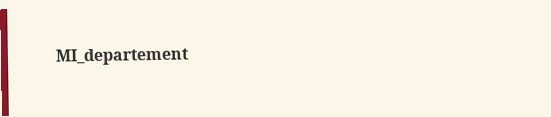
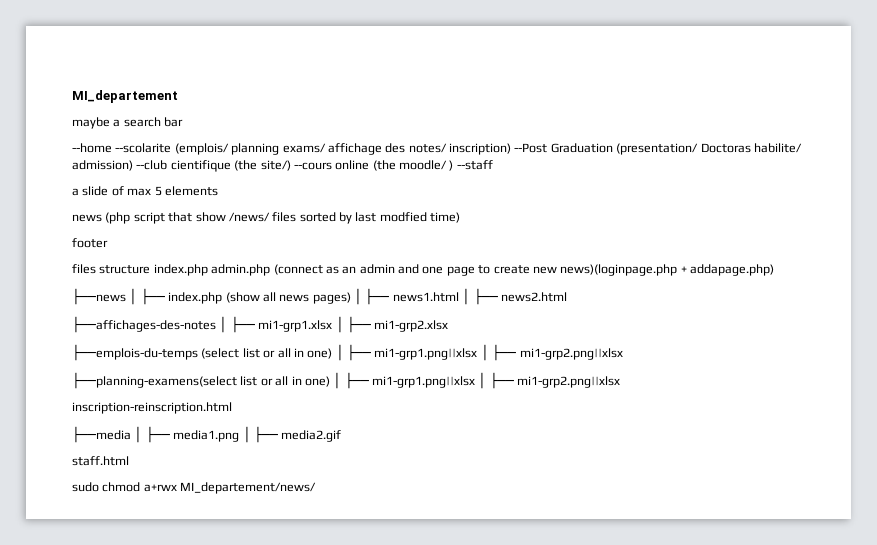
+ maybe a search bar
+ --home --scolarite (emplois/ planning exams/ affichage des notes/ inscription) --Post Graduation (presentation/ Doctoras habilite/ admission) --club cientifique (the site/) --cours online (the moodle/ ) --staff
+ a slide of max 5 elements
+ news (php script that show /news/ files sorted by last modfied time)
+ footer
+ files structure index.php admin.php (connect as an admin and one page to create new news)(loginpage.php + addapage.php)
+ ├──news │ ├── index.php (show all news pages) │ ├── news1.html │ ├── news2.html
+ ├──affichages-des-notes │ ├── mi1-grp1.xlsx │ ├── mi1-grp2.xlsx
+ ├──emplois-du-temps (select list or all in one) │ ├── mi1-grp1.png||xlsx │ ├── mi1-grp2.png||xlsx
+ ├──planning-examens(select list or all in one) │ ├── mi1-grp1.png||xlsx │ ├── mi1-grp2.png||xlsx
+ inscription-reinscription.html
+ ├──media │ ├── media1.png │ ├── media2.gif
+ staff.html
+ sudo chmod a+rwx MI_departement/news/

